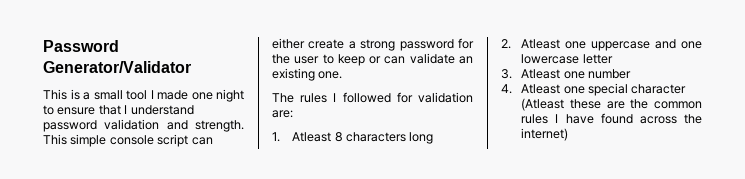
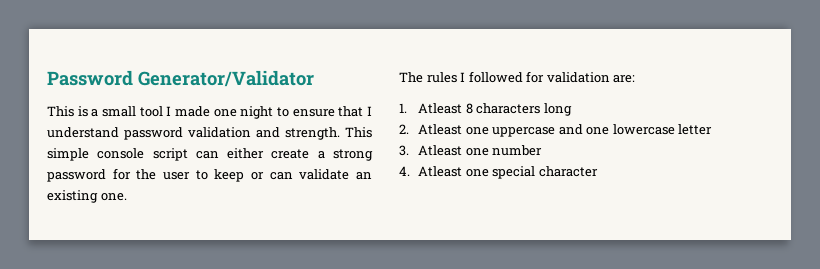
- 4. Atleast one special character (Atleast these are the common rules I have found across the internet)
+ 4. Atleast one special character

